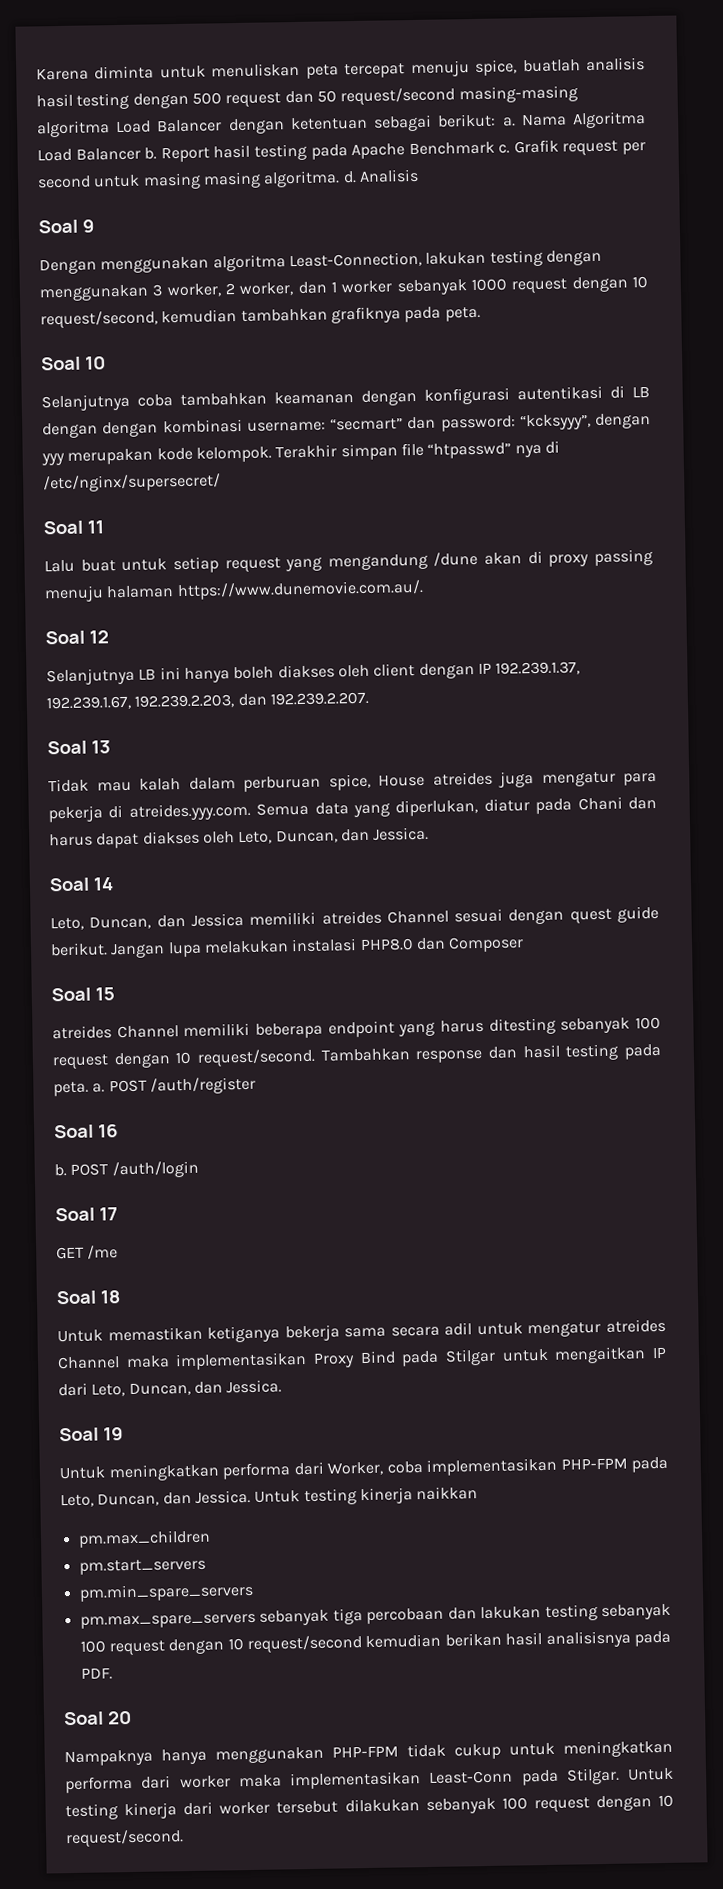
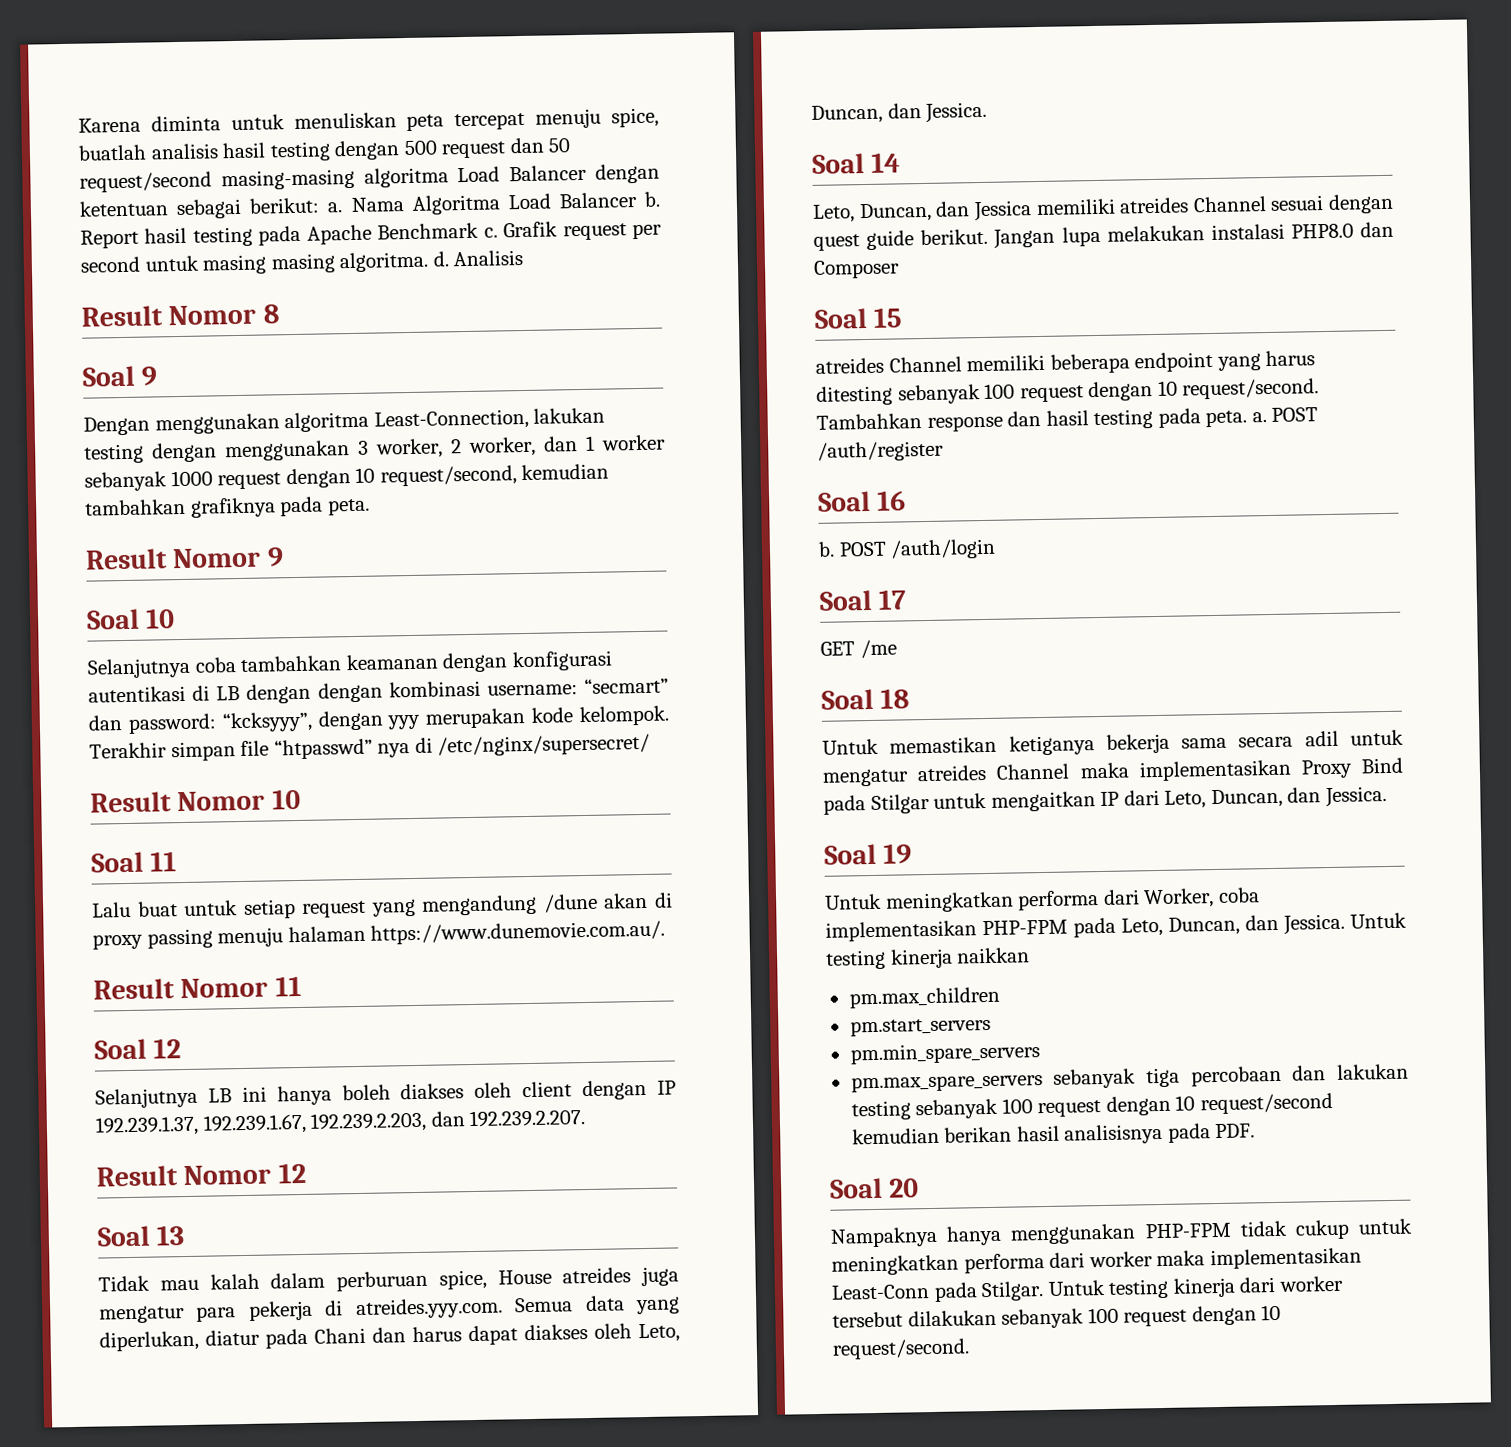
+ Result Nomor 8
+ Result Nomor 9
+ Result Nomor 10
+ Result Nomor 11
+ Result Nomor 12

